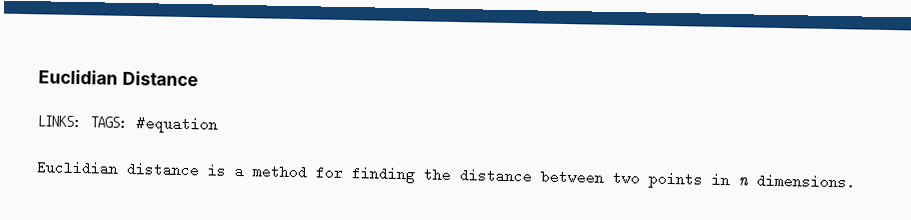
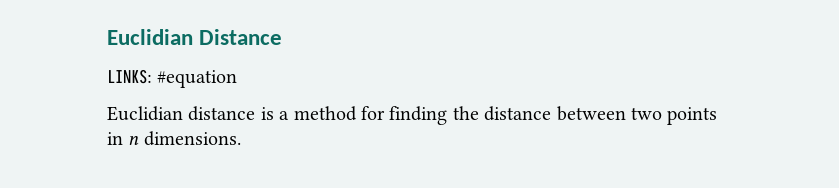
- LINKS: TAGS: #equation
+ LINKS: #equation

